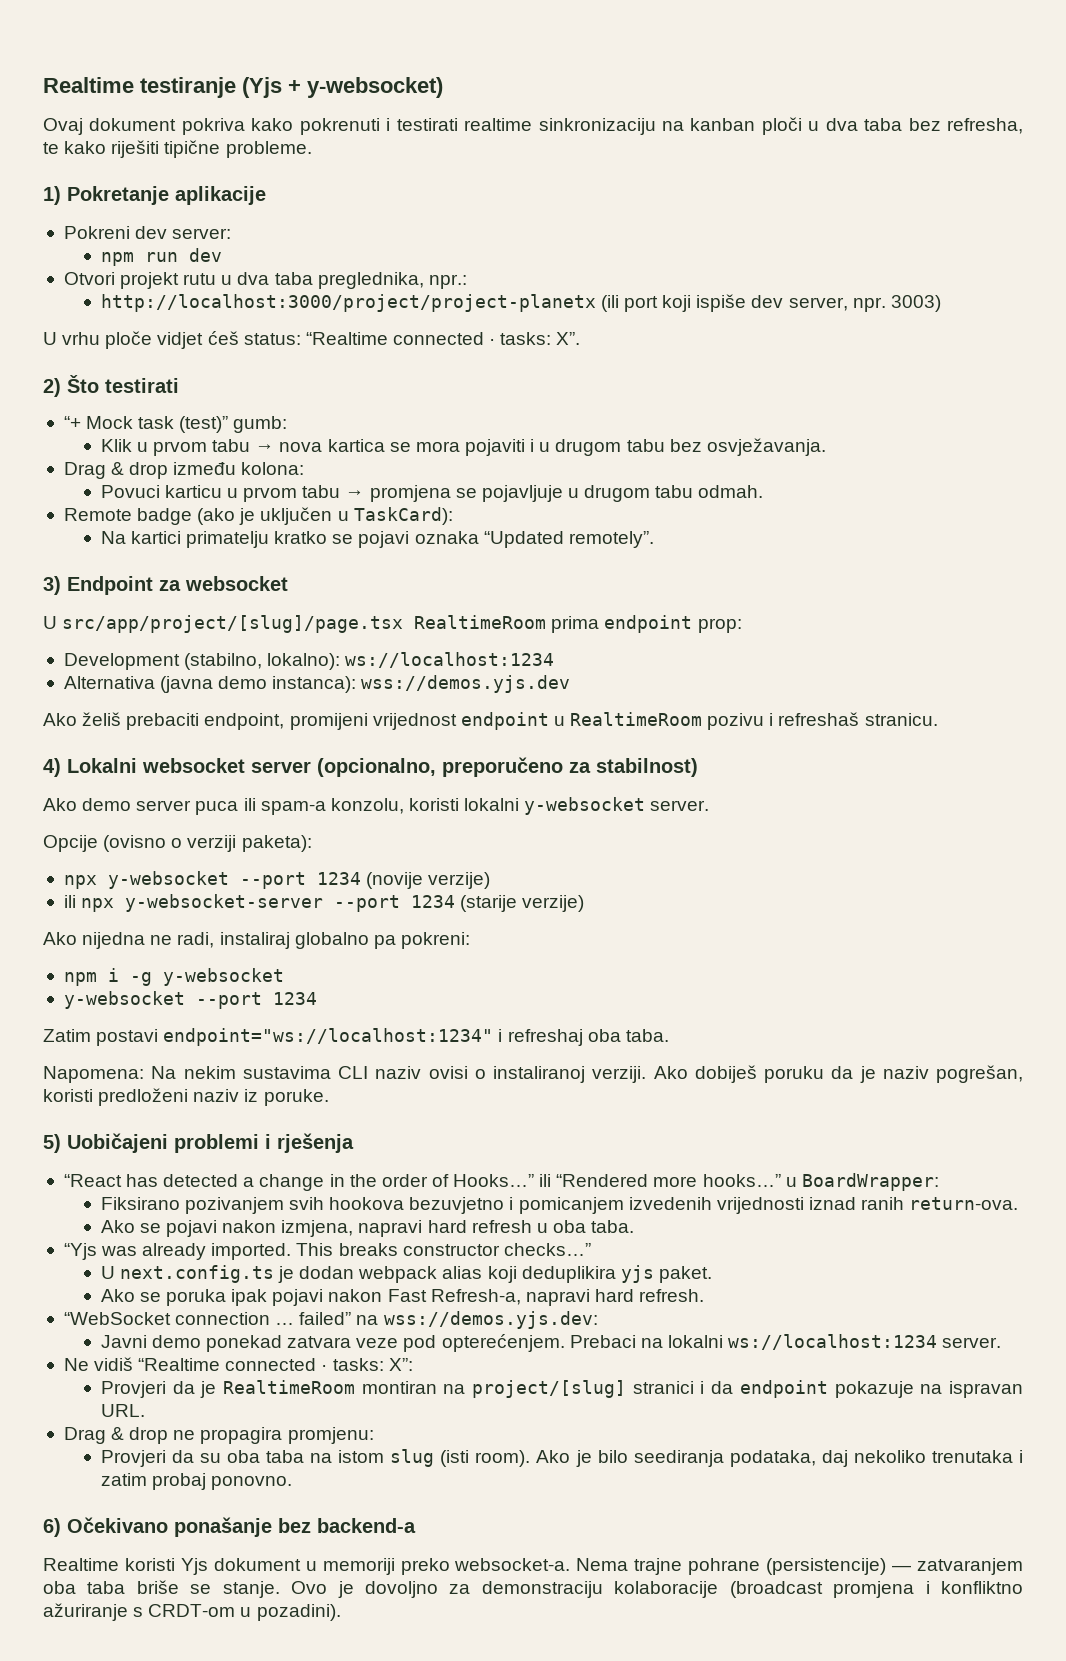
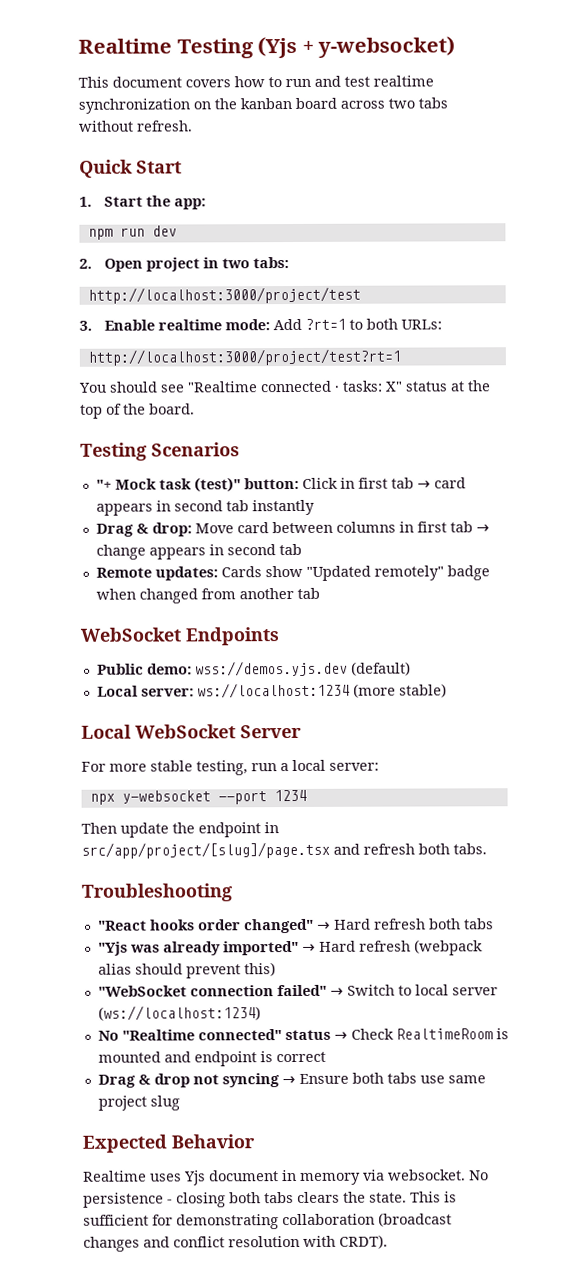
- Realtime testiranje (Yjs + y-websocket)
+ Realtime Testing (Yjs + y-websocket)
- Ovaj dokument pokriva kako pokrenuti i testirati realtime sinkronizaciju na kanban ploči u dva taba bez refresha, te kako riješiti tipične probleme.
- 1) Pokretanje aplikacije
- Pokreni dev server:
+ This document covers how to run and test realtime synchronization on the kanban board across two tabs without refresh.
+ Quick Start
+ 1. Start the app:
  npm run dev
- Otvori projekt rutu u dva taba preglednika, npr.:
- http://localhost:3000/project/project-planetx (ili port koji ispiše dev server, npr. 3003)
- U vrhu ploče vidjet ćeš status: “Realtime connected · tasks: X”.
- 2) Što testirati
- “+ Mock task (test)” gumb:
- Klik u prvom tabu → nova kartica se mora pojaviti i u drugom tabu bez osvježavanja.
- Drag & drop između kolona:
- Povuci karticu u prvom tabu → promjena se pojavljuje u drugom tabu odmah.
- Remote badge (ako je uključen u TaskCard):
- Na kartici primatelju kratko se pojavi oznaka “Updated remotely”.
- 3) Endpoint za websocket
- U src/app/project/[slug]/page.tsx RealtimeRoom prima endpoint prop:
- Development (stabilno, lokalno): ws://localhost:1234
- Alternativa (javna demo instanca): wss://demos.yjs.dev
- Ako želiš prebaciti endpoint, promijeni vrijednost endpoint u RealtimeRoom pozivu i refreshaš stranicu.
- 4) Lokalni websocket server (opcionalno, preporučeno za stabilnost)
- Ako demo server puca ili spam-a konzolu, koristi lokalni y-websocket server.
- Opcije (ovisno o verziji paketa):
- npx y-websocket --port 1234 (novije verzije)
- ili npx y-websocket-server --port 1234 (starije verzije)
- Ako nijedna ne radi, instaliraj globalno pa pokreni:
- npm i -g y-websocket
- y-websocket --port 1234
- Zatim postavi endpoint="ws://localhost:1234" i refreshaj oba taba.
- Napomena: Na nekim sustavima CLI naziv ovisi o instaliranoj verziji. Ako dobiješ poruku da je naziv pogrešan, koristi predloženi naziv iz poruke.
- 5) Uobičajeni problemi i rješenja
- “React has detected a change in the order of Hooks…” ili “Rendered more hooks…” u BoardWrapper:
- Fiksirano pozivanjem svih hookova bezuvjetno i pomicanjem izvedenih vrijednosti iznad ranih return-ova.
- Ako se pojavi nakon izmjena, napravi hard refresh u oba taba.
- “Yjs was already imported. This breaks constructor checks…”
- U next.config.ts je dodan webpack alias koji deduplikira yjs paket.
- Ako se poruka ipak pojavi nakon Fast Refresh-a, napravi hard refresh.
- “WebSocket connection … failed” na wss://demos.yjs.dev:
- Javni demo ponekad zatvara veze pod opterećenjem. Prebaci na lokalni ws://localhost:1234 server.
- Ne vidiš “Realtime connected · tasks: X”:
- Provjeri da je RealtimeRoom montiran na project/[slug] stranici i da endpoint pokazuje na ispravan URL.
- Drag & drop ne propagira promjenu:
- Provjeri da su oba taba na istom slug (isti room). Ako je bilo seediranja podataka, daj nekoliko trenutaka i zatim probaj ponovno.
- 6) Očekivano ponašanje bez backend-a
- Realtime koristi Yjs dokument u memoriji preko websocket-a. Nema trajne pohrane (persistencije) — zatvaranjem oba taba briše se stanje. Ovo je dovoljno za demonstraciju kolaboracije (broadcast promjena i konfliktno ažuriranje s CRDT-om u pozadini).
+ 2. Open project in two tabs:
+ http://localhost:3000/project/test
+ 3. Enable realtime mode: Add ?rt=1 to both URLs:
+ http://localhost:3000/project/test?rt=1
+ You should see "Realtime connected · tasks: X" status at the top of the board.
+ Testing Scenarios
+ "+ Mock task (test)" button: Click in first tab → card appears in second tab instantly
+ Drag & drop: Move card between columns in first tab → change appears in second tab
+ Remote updates: Cards show "Updated remotely" badge when changed from another tab
+ WebSocket Endpoints
+ Public demo: wss://demos.yjs.dev (default)
+ Local server: ws://localhost:1234 (more stable)
+ Local WebSocket Server
+ For more stable testing, run a local server:
+ npx y-websocket --port 1234
+ Then update the endpoint in src/app/project/[slug]/page.tsx and refresh both tabs.
+ Troubleshooting
+ "React hooks order changed" → Hard refresh both tabs
+ "Yjs was already imported" → Hard refresh (webpack alias should prevent this)
+ "WebSocket connection failed" → Switch to local server (ws://localhost:1234)
+ No "Realtime connected" status → Check RealtimeRoom is mounted and endpoint is correct
+ Drag & drop not syncing → Ensure both tabs use same project slug
+ Expected Behavior
+ Realtime uses Yjs document in memory via websocket. No persistence - closing both tabs clears the state. This is sufficient for demonstrating collaboration (broadcast changes and conflict resolution with CRDT).

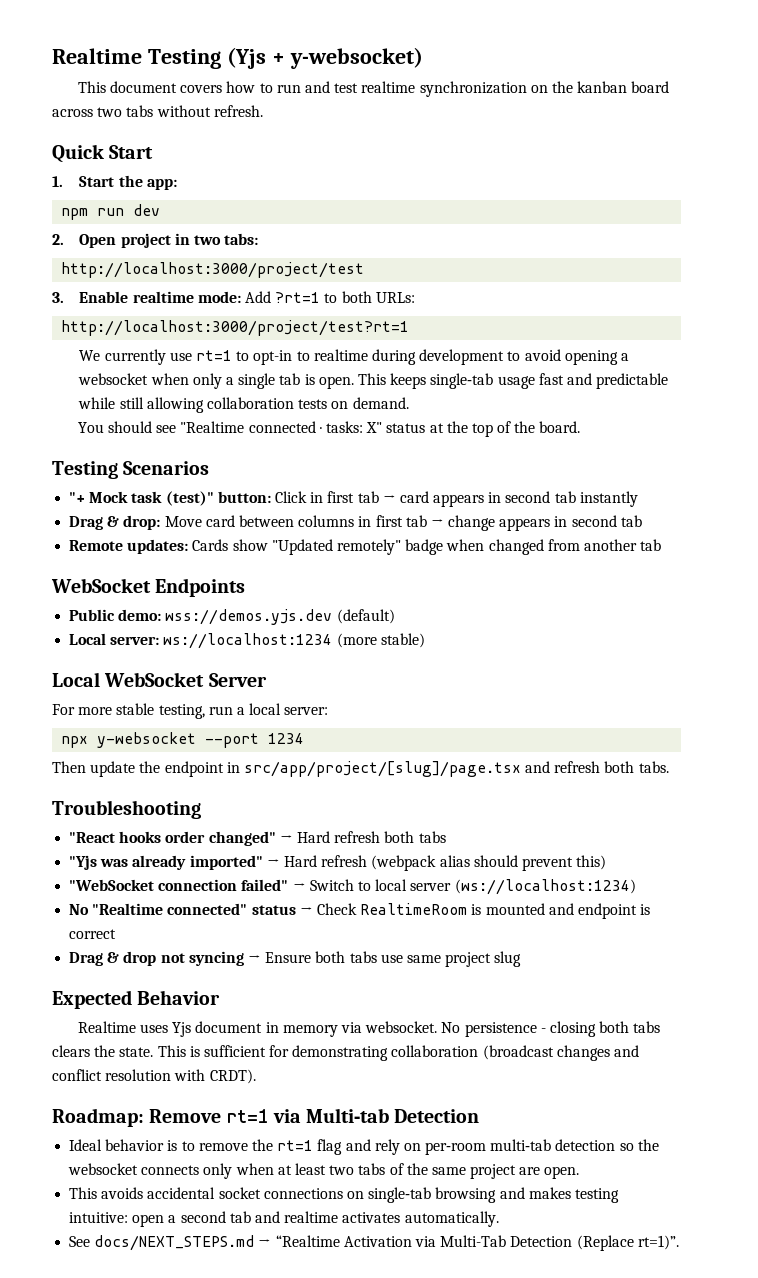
+ We currently use rt=1 to opt-in to realtime during development to avoid opening a websocket when only a single tab is open. This keeps single‑tab usage fast and predictable while still allowing collaboration tests on demand.
+ Roadmap: Remove rt=1 via Multi‑tab Detection
+ Ideal behavior is to remove the rt=1 flag and rely on per‑room multi‑tab detection so the websocket connects only when at least two tabs of the same project are open.
+ This avoids accidental socket connections on single‑tab browsing and makes testing intuitive: open a second tab and realtime activates automatically.
+ See docs/NEXT_STEPS.md → “Realtime Activation via Multi-Tab Detection (Replace rt=1)”.

